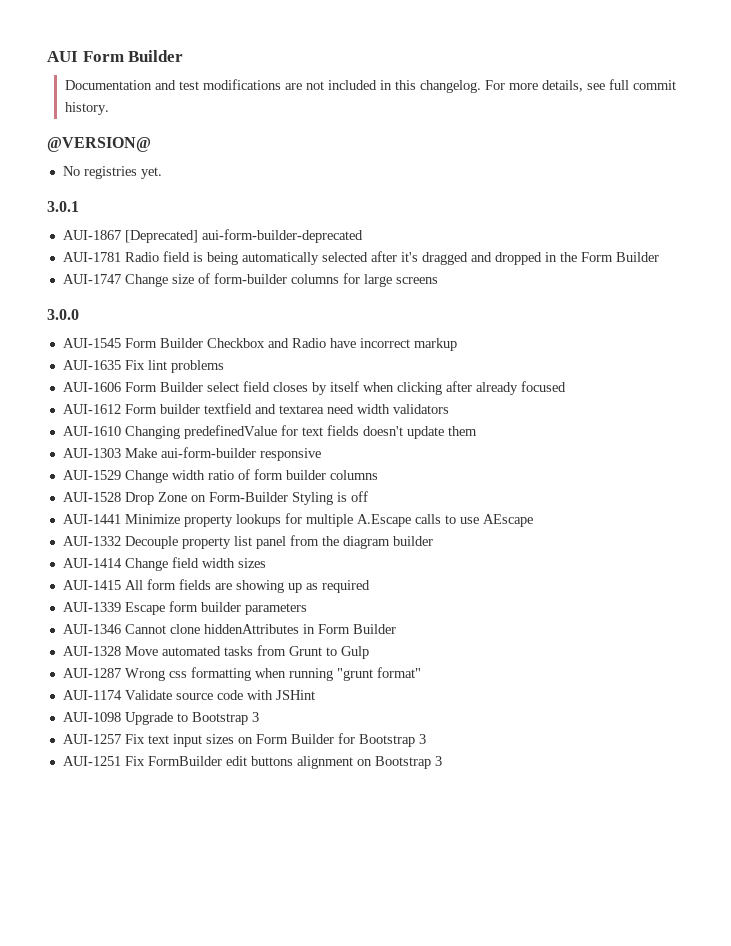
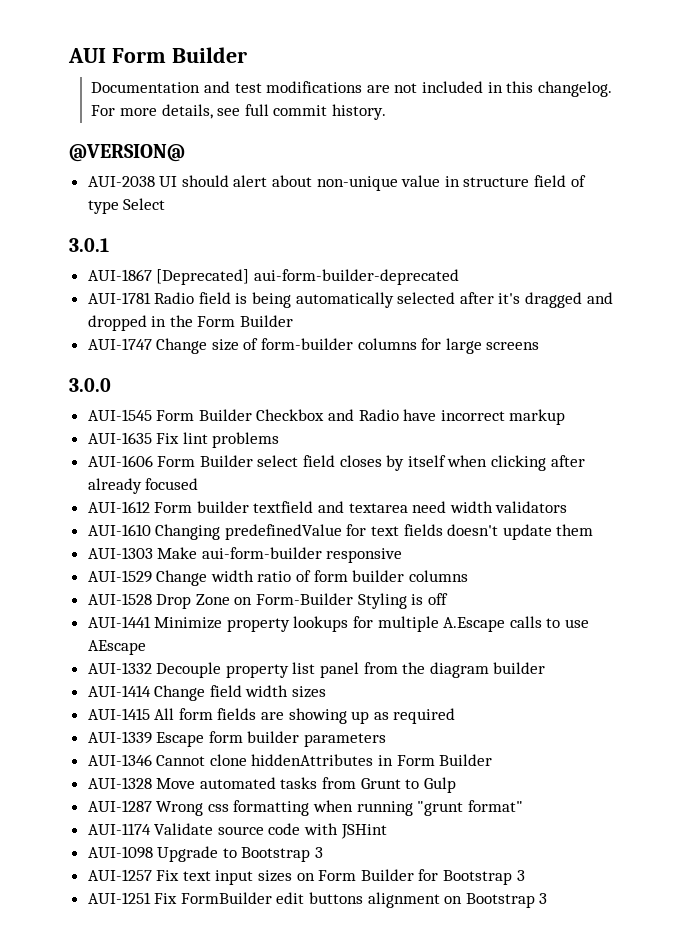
- No registries yet.
+ AUI-2038 UI should alert about non-unique value in structure field of type Select

